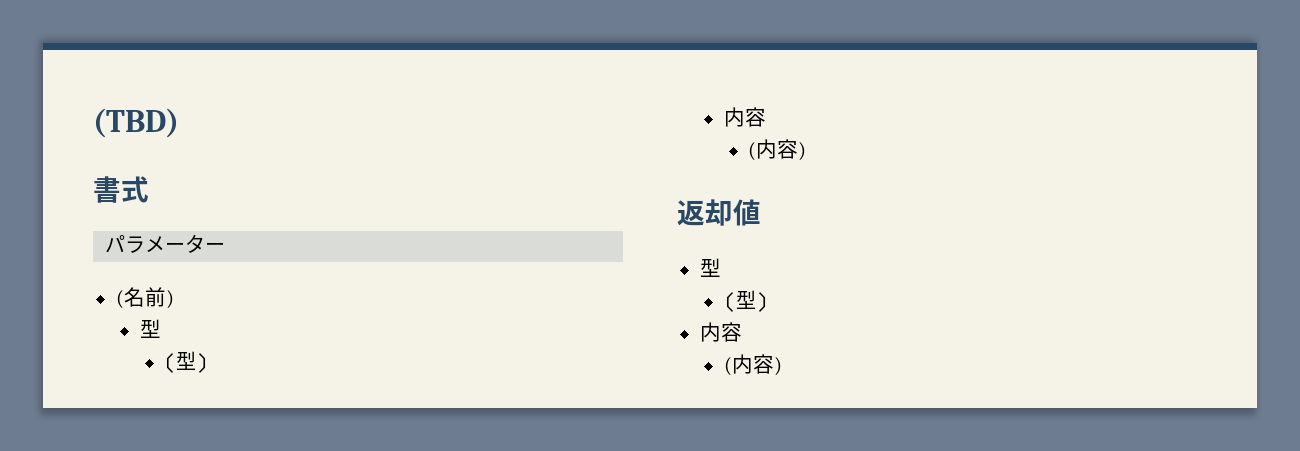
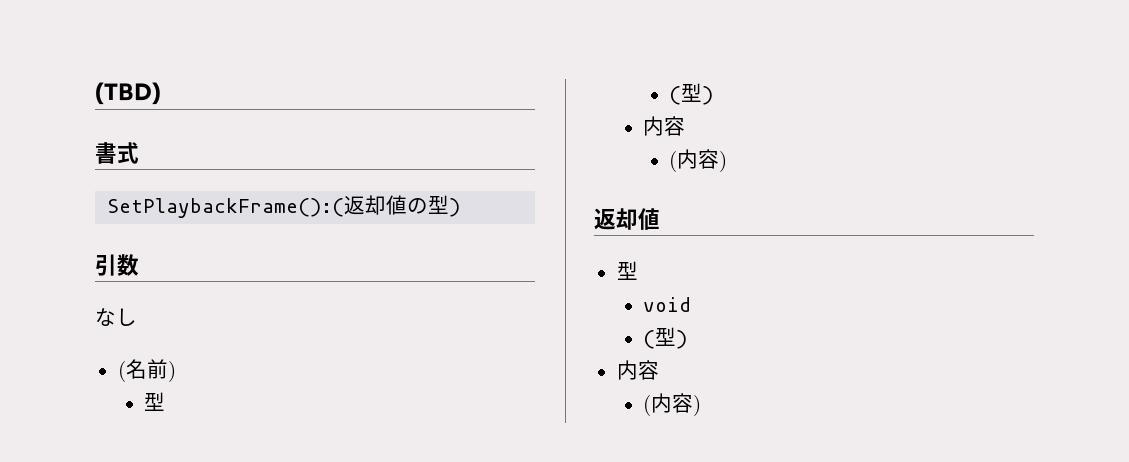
- パラメーター
+ SetPlaybackFrame():(返却値の型)
+ 引数
+ なし
+ void

